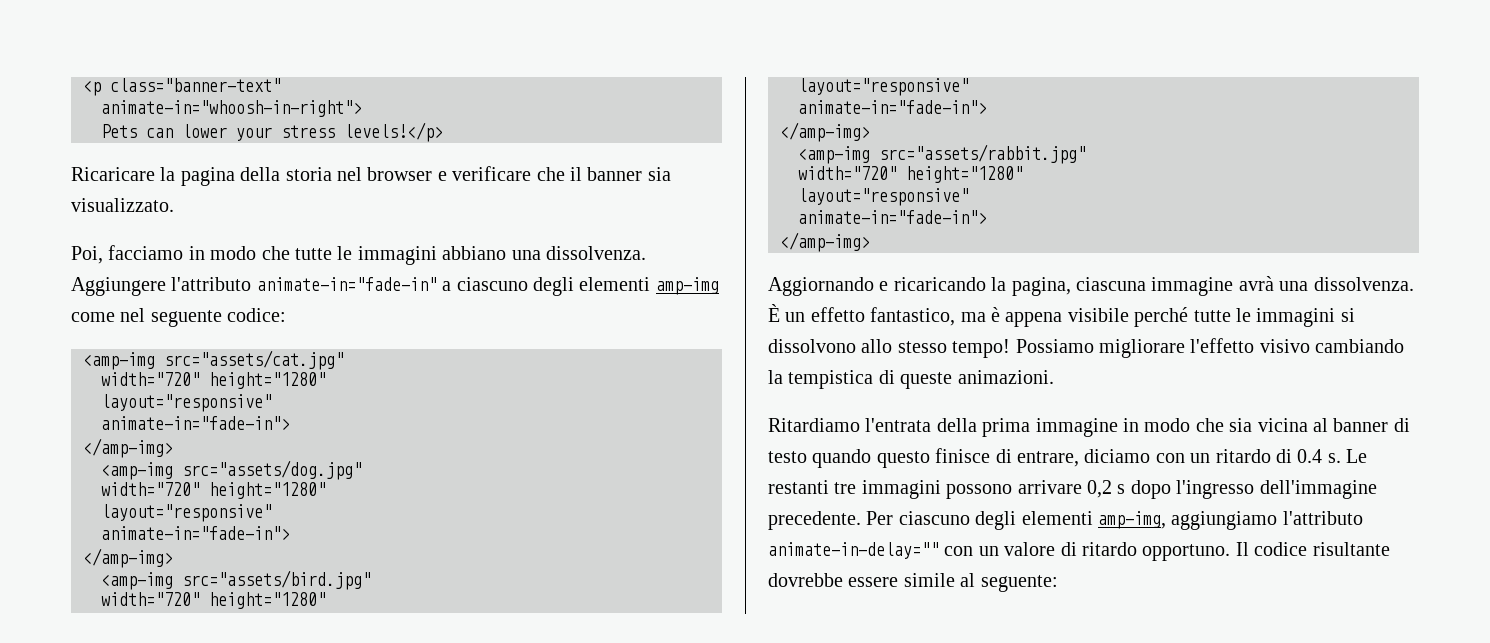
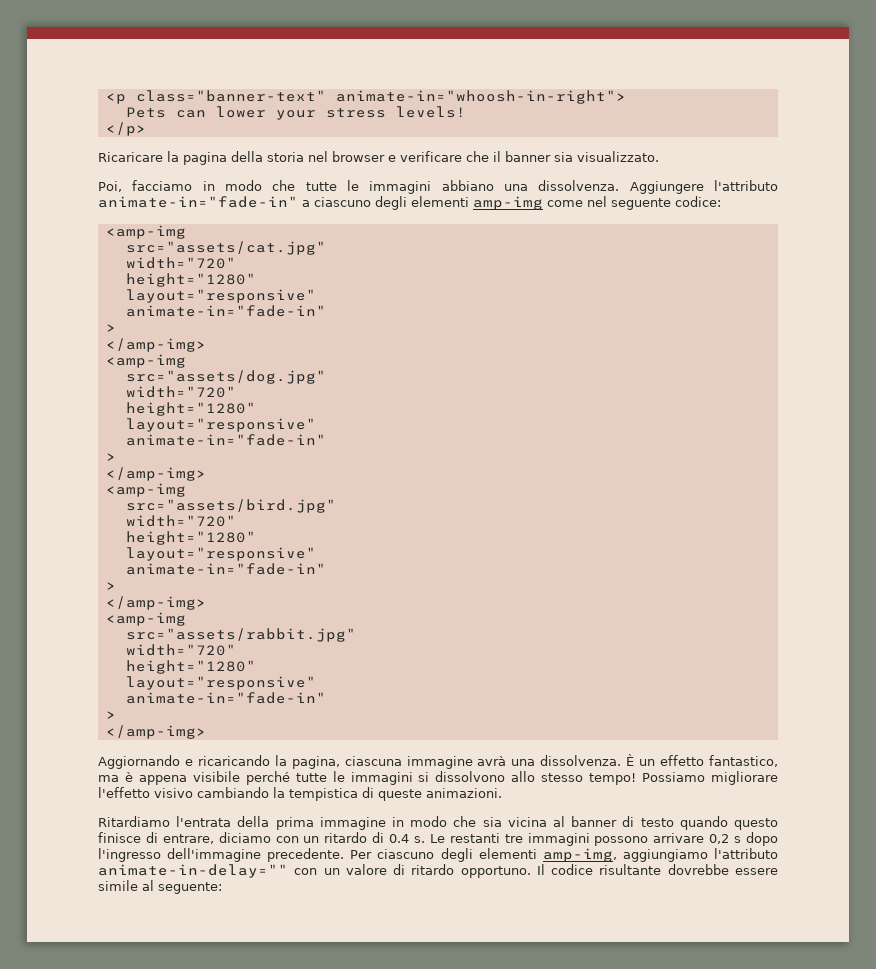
- <p class="banner-text"
- animate-in="whoosh-in-right">
+ <p class="banner-text" animate-in="whoosh-in-right">
- Pets can lower your stress levels!</p>
+ Pets can lower your stress levels!
+ </p>
  Aggiungere l'attributo animate-in="fade-in" a ciascuno degli elementi amp-img come nel seguente codice:
- <amp-img src="assets/cat.jpg"
- width="720" height="1280"
+ <amp-img
+ src="assets/cat.jpg"
+ width="720"
+ height="1280"
  layout="responsive"
- animate-in="fade-in">
+ animate-in="fade-in"
+ >
  </amp-img>
- <amp-img src="assets/dog.jpg"
- width="720" height="1280"
+ <amp-img
+ src="assets/dog.jpg"
+ width="720"
+ height="1280"
  layout="responsive"
- animate-in="fade-in">
+ animate-in="fade-in"
+ >
  </amp-img>
- <amp-img src="assets/bird.jpg"
- width="720" height="1280"
+ <amp-img
+ src="assets/bird.jpg"
+ width="720"
+ height="1280"
  layout="responsive"
- animate-in="fade-in">
+ animate-in="fade-in"
+ >
  </amp-img>
- <amp-img src="assets/rabbit.jpg"
- width="720" height="1280"
+ <amp-img
+ src="assets/rabbit.jpg"
+ width="720"
+ height="1280"
  layout="responsive"
- animate-in="fade-in">
+ animate-in="fade-in"
+ >

